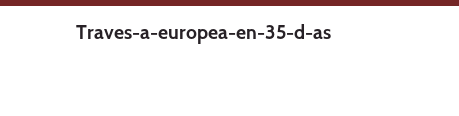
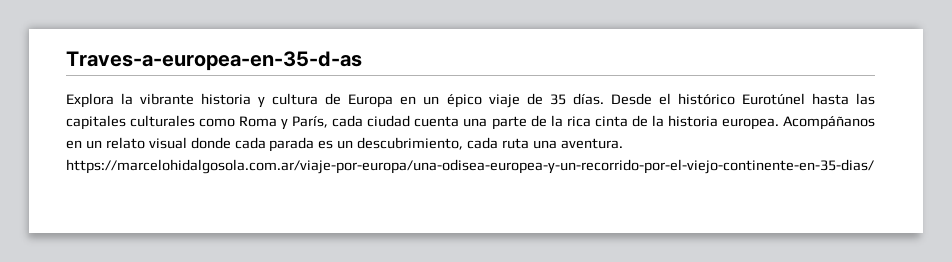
+ Explora la vibrante historia y cultura de Europa en un épico viaje de 35 días. Desde el histórico Eurotúnel hasta las capitales culturales como Roma y París, cada ciudad cuenta una parte de la rica cinta de la historia europea. Acompáñanos en un relato visual donde cada parada es un descubrimiento, cada ruta una aventura. https://marcelohidalgosola.com.ar/viaje-por-europa/una-odisea-europea-y-un-recorrido-por-el-viejo-continente-en-35-dias/

